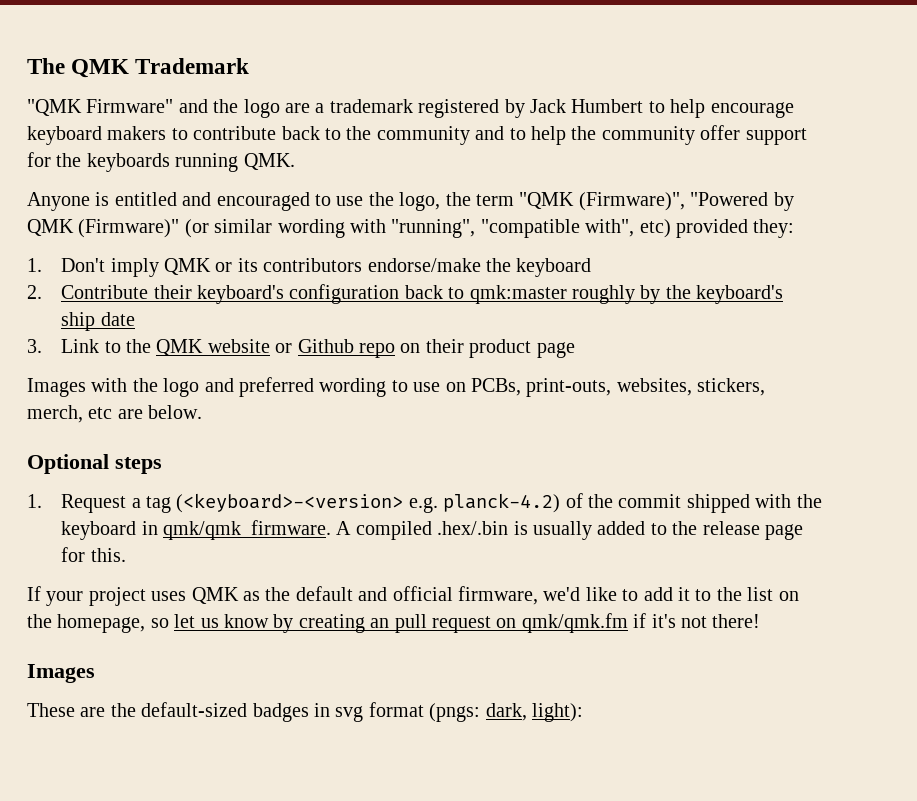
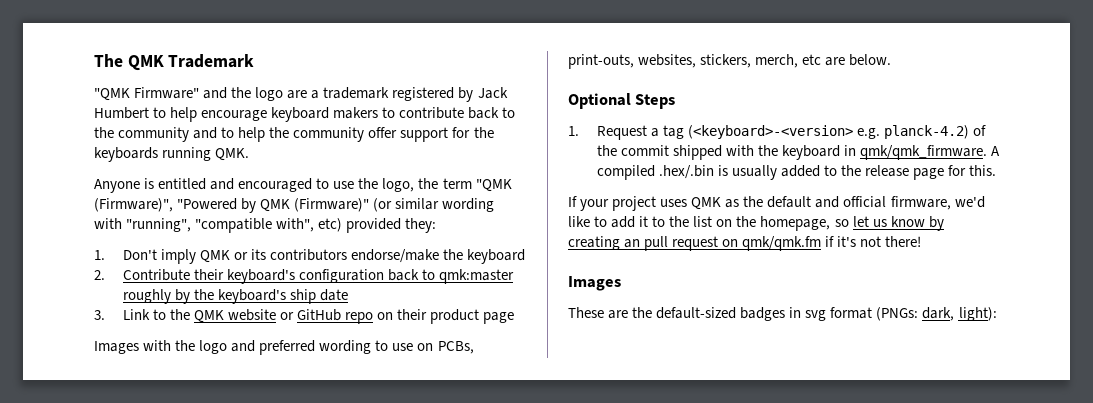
- 3. Link to the QMK website or Github repo on their product page
+ 3. Link to the QMK website or GitHub repo on their product page
- Optional steps
+ Optional Steps
- These are the default-sized badges in svg format (pngs: dark, light):
+ These are the default-sized badges in svg format (PNGs: dark, light):

